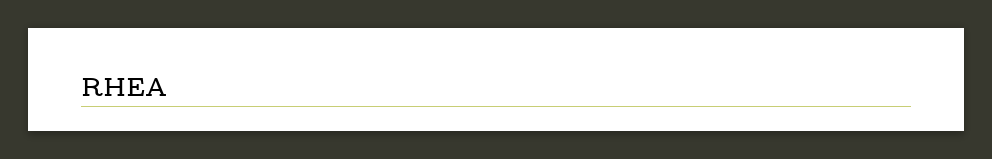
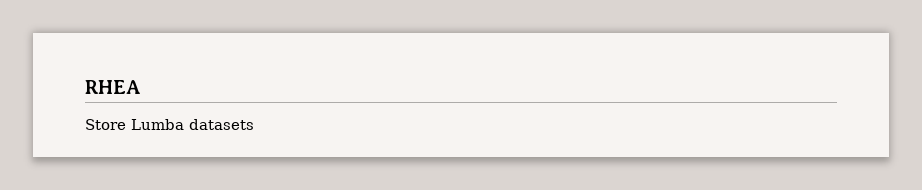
+ Store Lumba datasets

